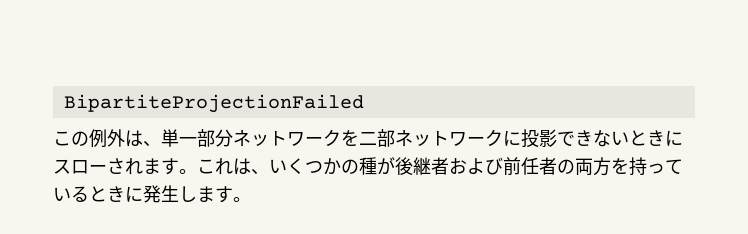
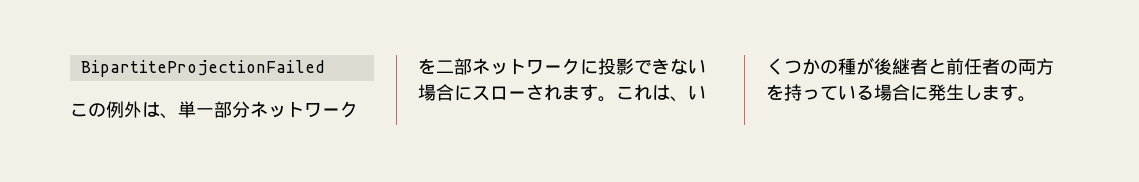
- この例外は、単一部分ネットワークを二部ネットワークに投影できないときにスローされます。
+ この例外は、単一部分ネットワークを二部ネットワークに投影できない場合にスローされます。
- これは、いくつかの種が後継者および前任者の両方を持っているときに発生します。
+ これは、いくつかの種が後継者と前任者の両方を持っている場合に発生します。

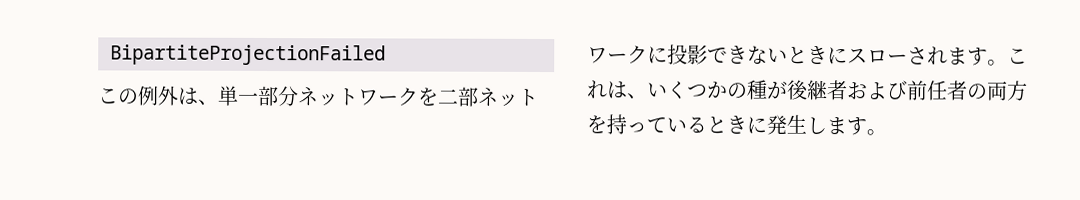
- この例外は、単一部分ネットワークを二部ネットワークに投影できない場合にスローされます。
+ この例外は、単一部分ネットワークを二部ネットワークに投影できないときにスローされます。
- これは、いくつかの種が後継者と前任者の両方を持っている場合に発生します。
+ これは、いくつかの種が後継者および前任者の両方を持っているときに発生します。

